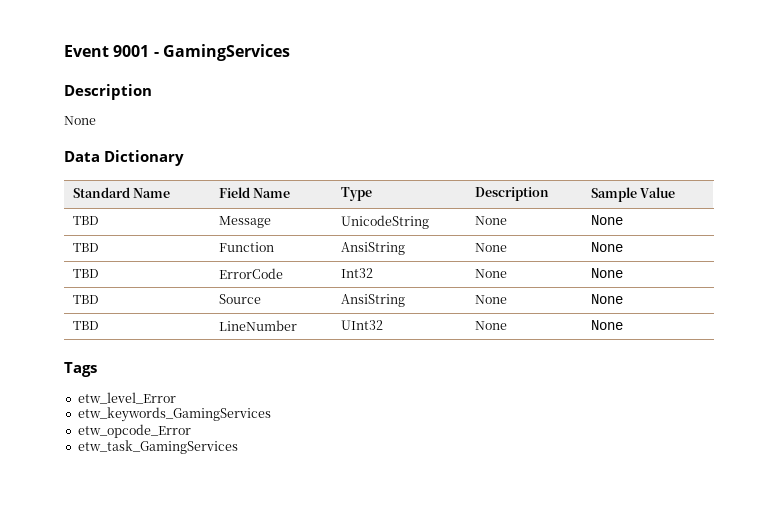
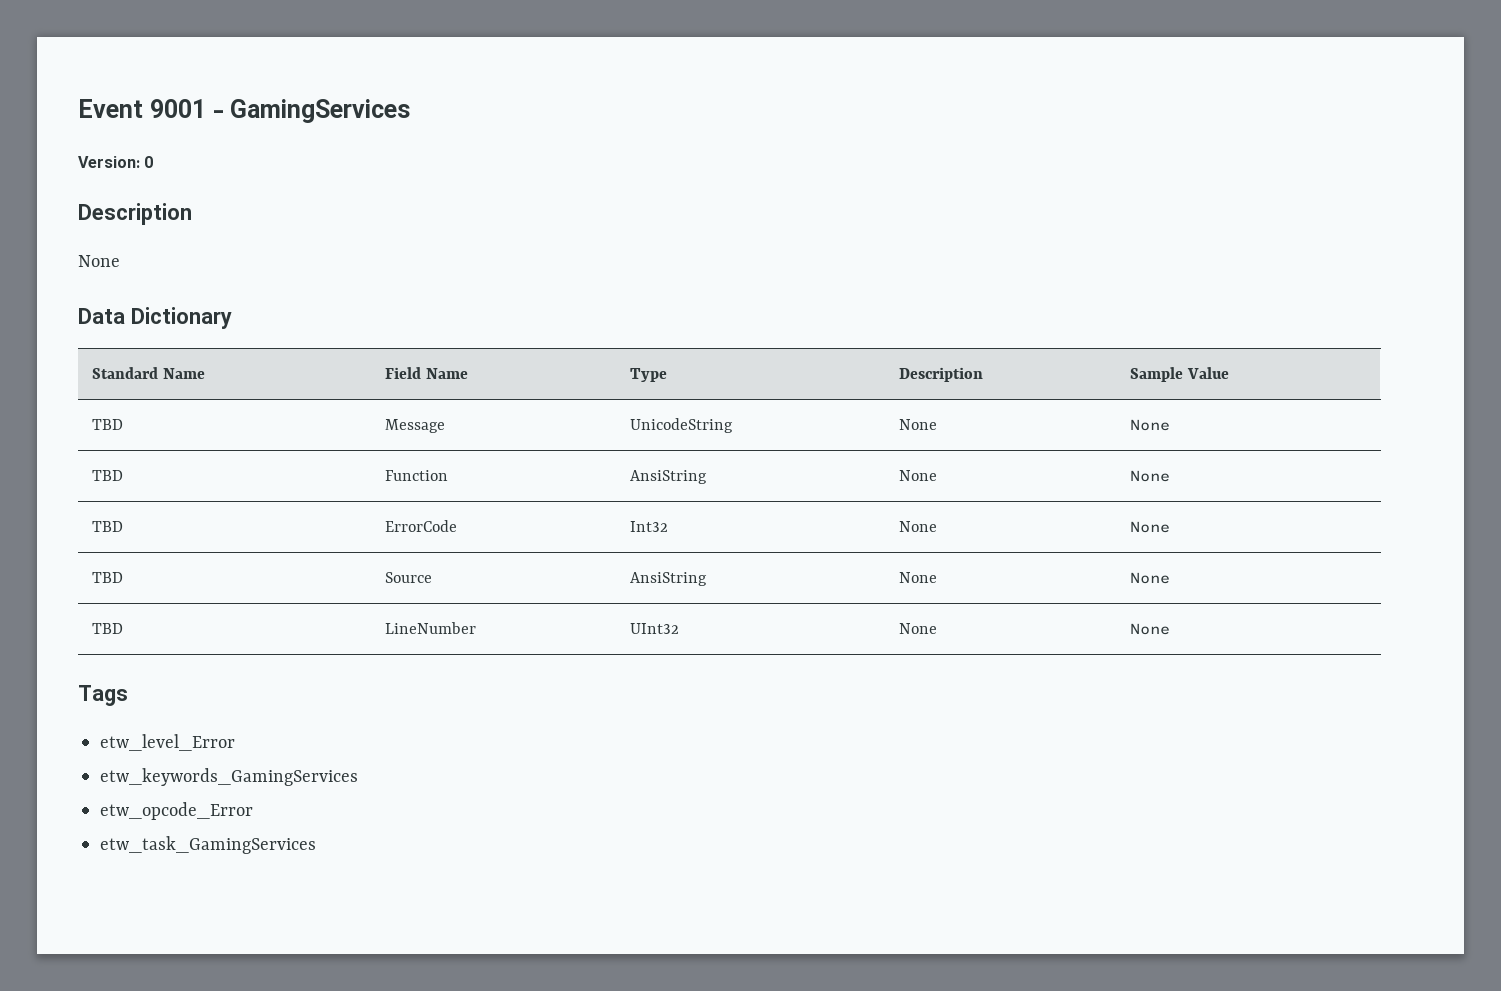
+ Version: 0

